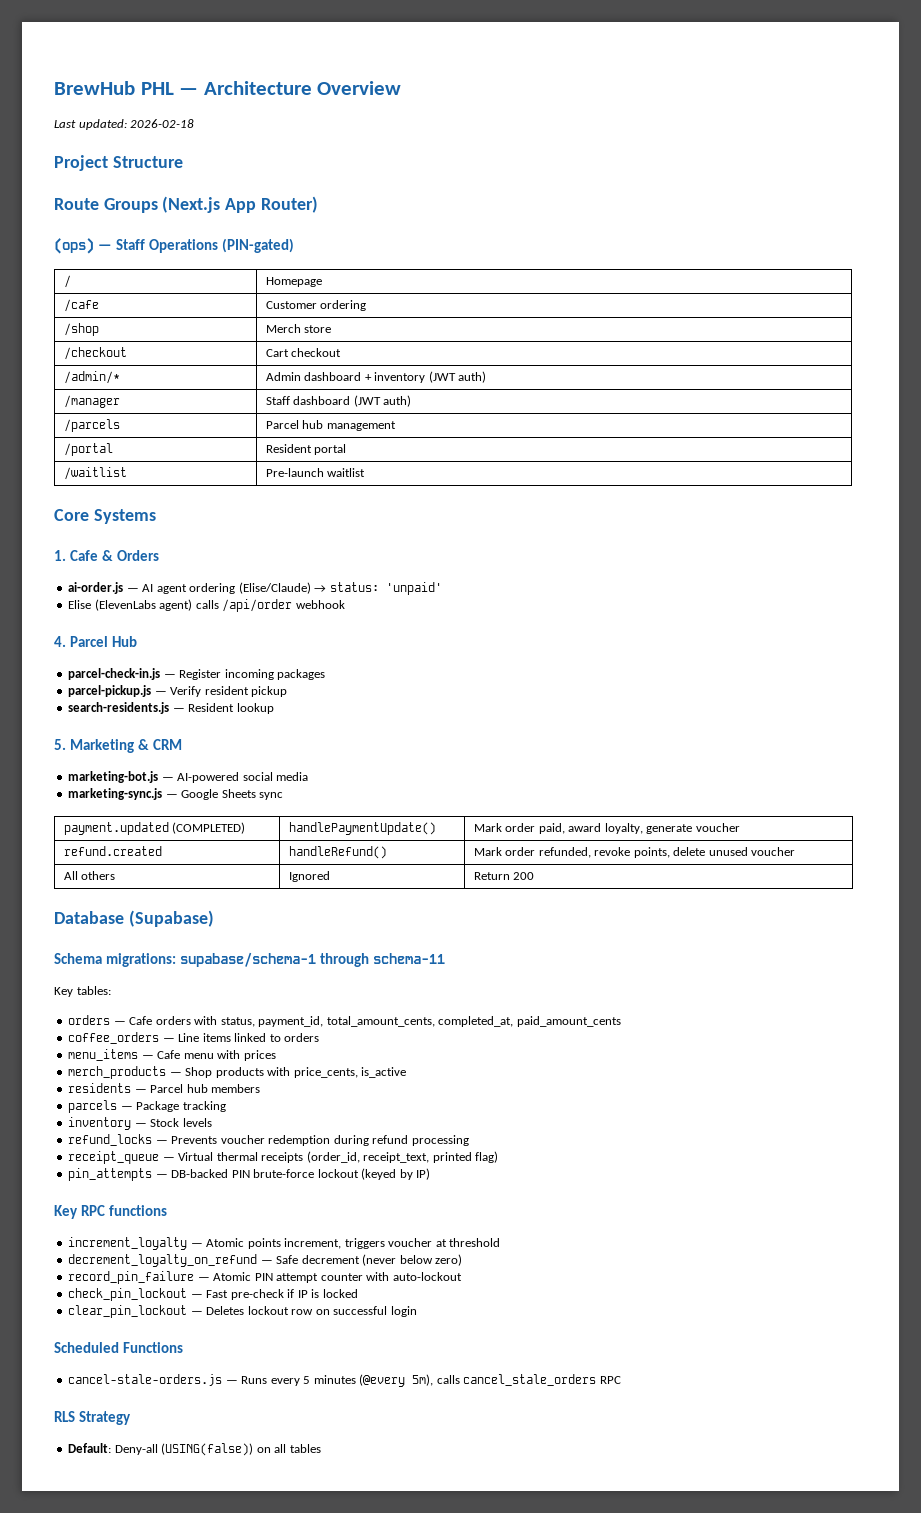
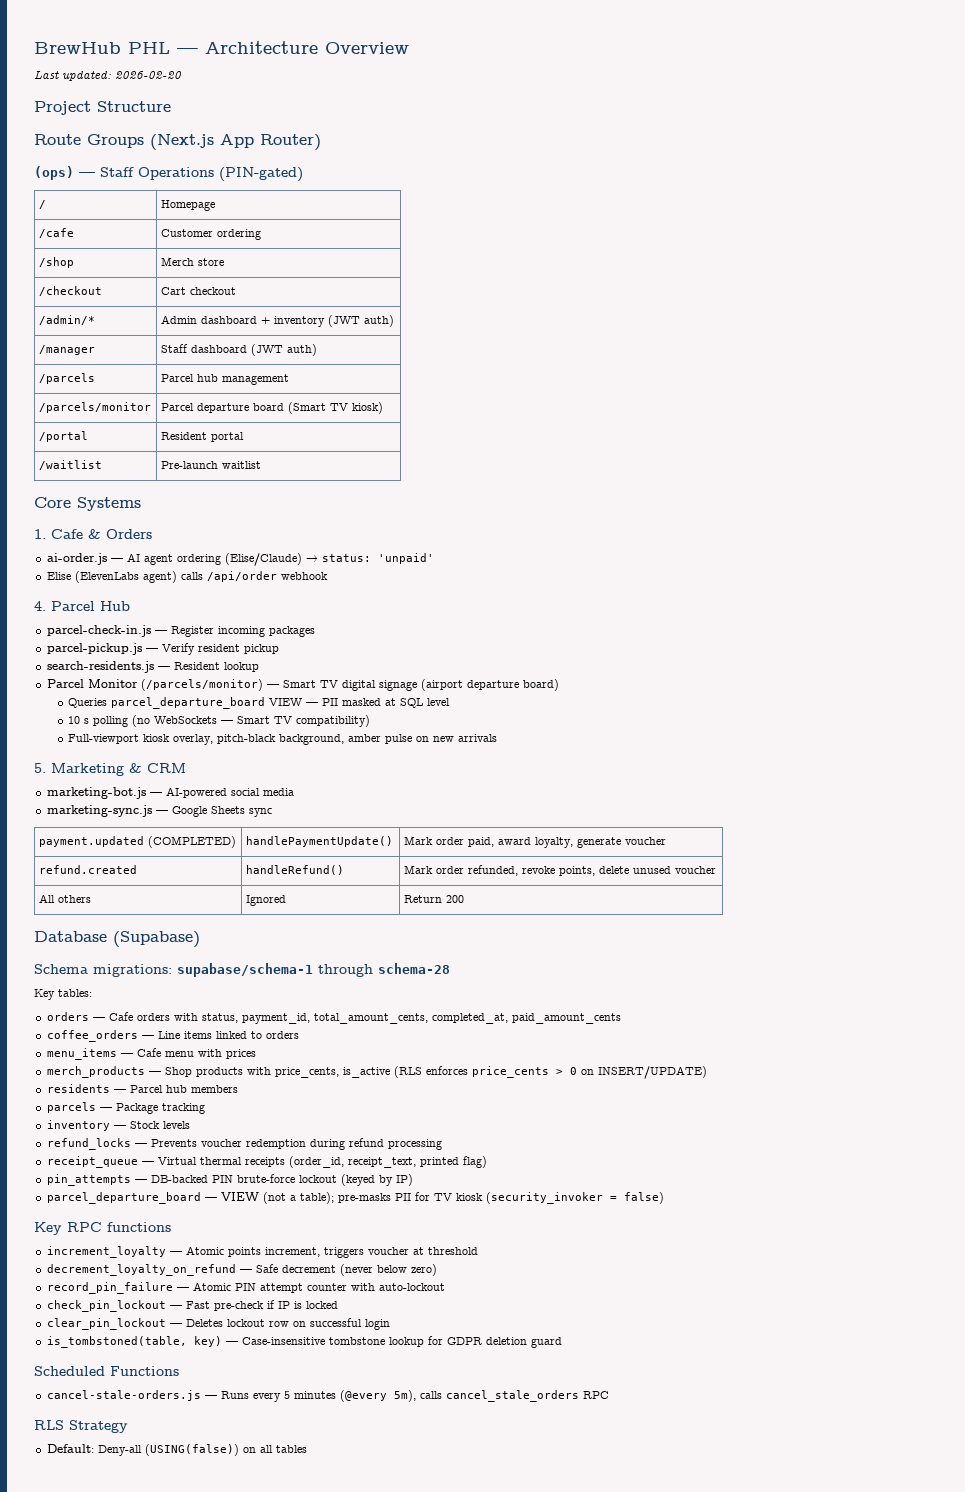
- Last updated: 2026-02-18
+ Last updated: 2026-02-20
+ /parcels/monitor | Parcel departure board (Smart TV kiosk)
+ Parcel Monitor (/parcels/monitor) — Smart TV digital signage (airport departure board)
+ Queries parcel_departure_board VIEW — PII masked at SQL level
+ 10 s polling (no WebSockets — Smart TV compatibility)
+ Full-viewport kiosk overlay, pitch-black background, amber pulse on new arrivals
- Schema migrations: supabase/schema-1 through schema-11
+ Schema migrations: supabase/schema-1 through schema-28
- merch_products — Shop products with price_cents, is_active
+ merch_products — Shop products with price_cents, is_active (RLS enforces price_cents > 0 on INSERT/UPDATE)
+ parcel_departure_board — VIEW (not a table); pre-masks PII for TV kiosk (security_invoker = false)
+ is_tombstoned(table, key) — Case-insensitive tombstone lookup for GDPR deletion guard

